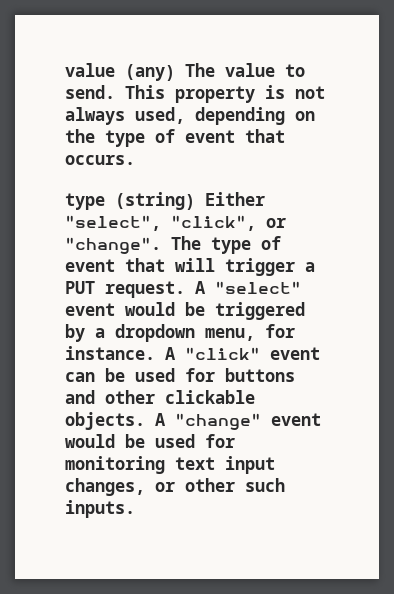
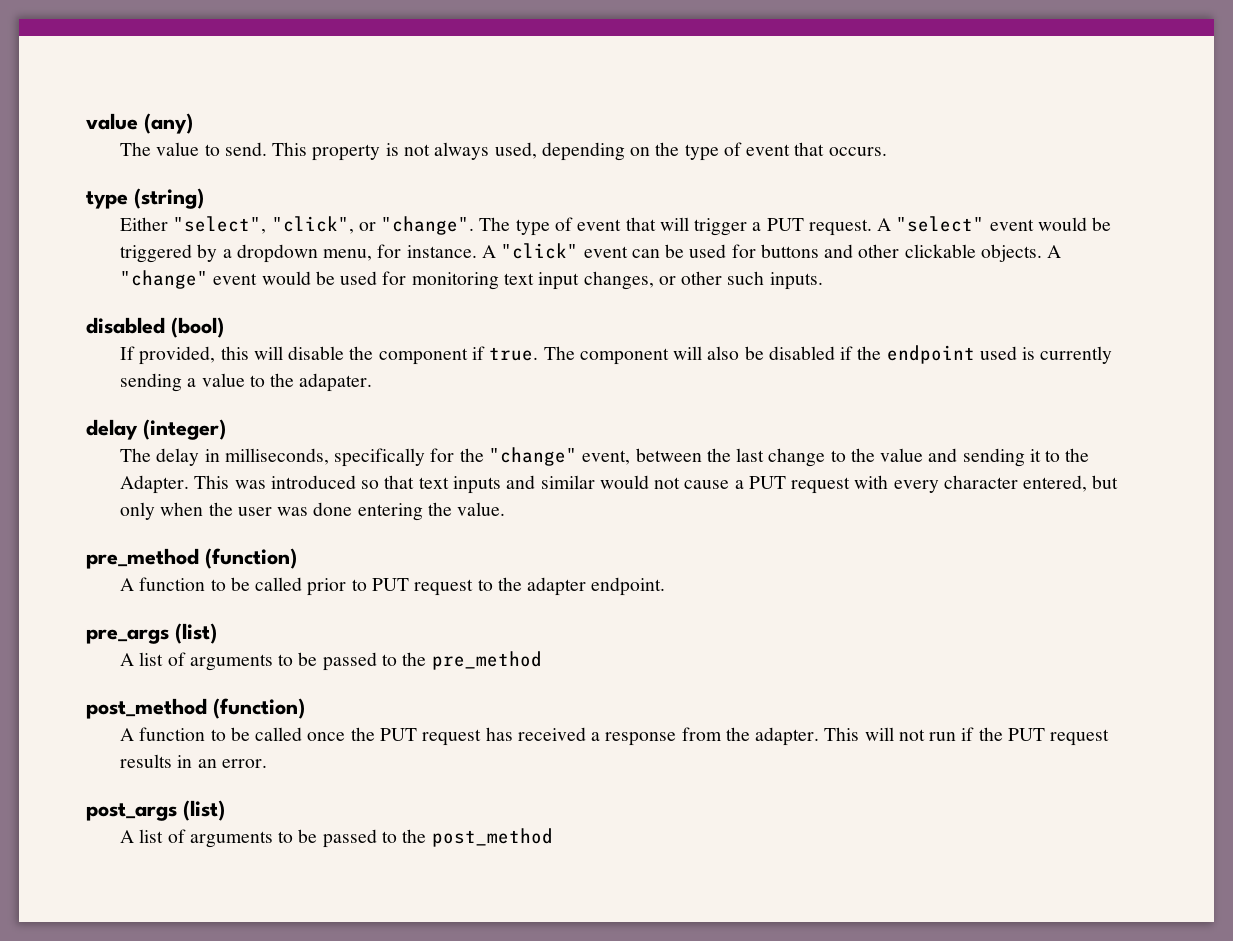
- value (any) The value to send.
+ value (any)
+ The value to send.
- type (string) Either "select", "click", or "change".
+ type (string)
+ Either "select", "click", or "change".
+ disabled (bool)
+ If provided, this will disable the component if true. The component will also be disabled if the endpoint used is currently sending a value to the adapater.
+ delay (integer)
+ The delay in milliseconds, specifically for the "change" event, between the last change to the value and sending it to the Adapter. This was introduced so that text inputs and similar would not cause a PUT request with every character entered, but only when the user was done entering the value.
+ pre_method (function)
+ A function to be called prior to PUT request to the adapter endpoint.
+ pre_args (list)
+ A list of arguments to be passed to the pre_method
+ post_method (function)
+ A function to be called once the PUT request has received a response from the adapter. This will not run if the PUT request results in an error.
+ post_args (list)
+ A list of arguments to be passed to the post_method

